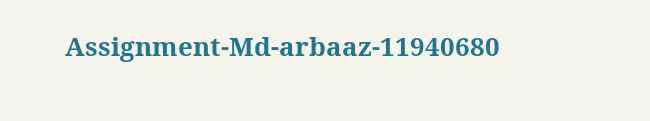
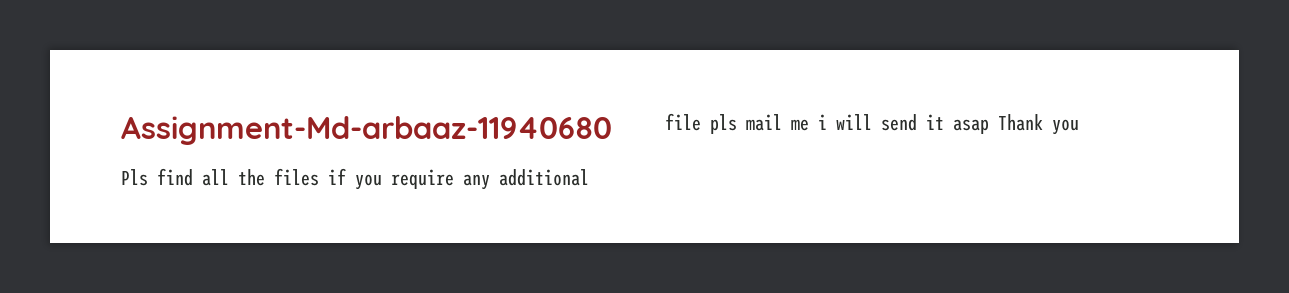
+ Pls find all the files if you require any additional file pls mail me i will send it asap Thank you

